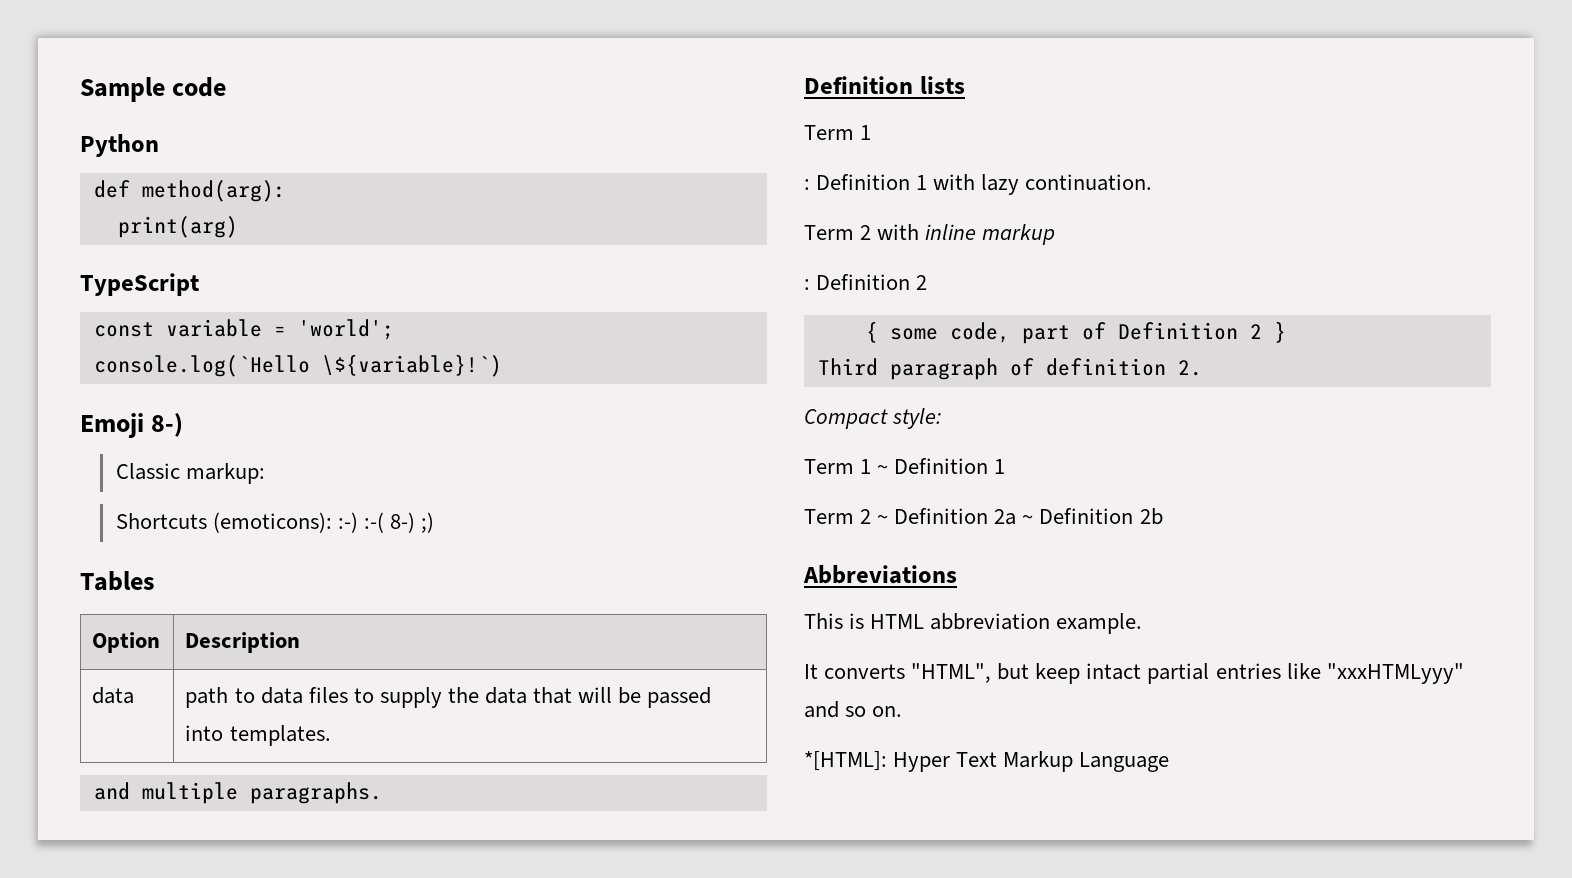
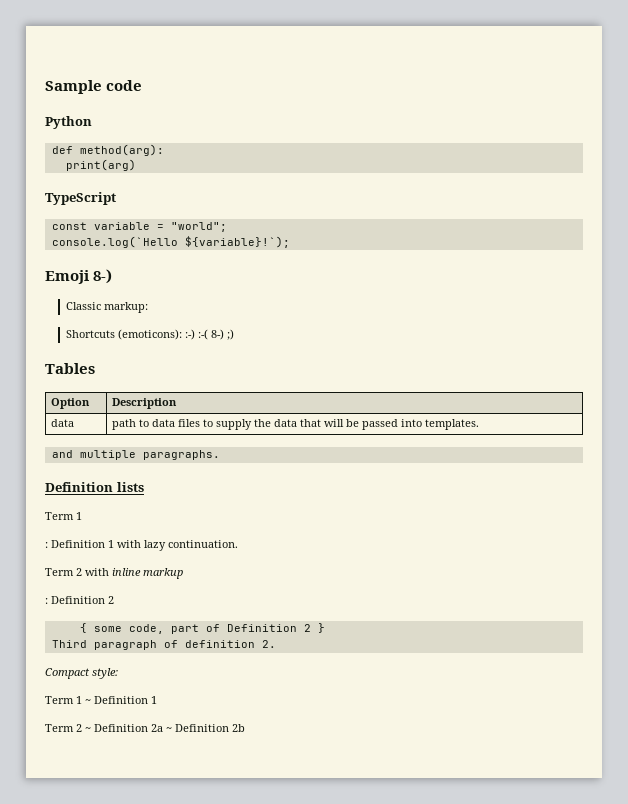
- const variable = 'world';
+ const variable = "world";
- console.log(`Hello \${variable}!`)
+ console.log(`Hello ${variable}!`);
- Abbreviations
- This is HTML abbreviation example.
- It converts "HTML", but keep intact partial entries like "xxxHTMLyyy" and so on.
- *[HTML]: Hyper Text Markup Language

